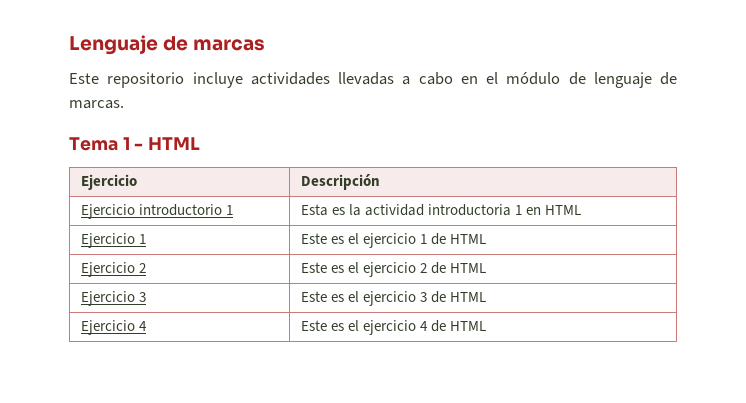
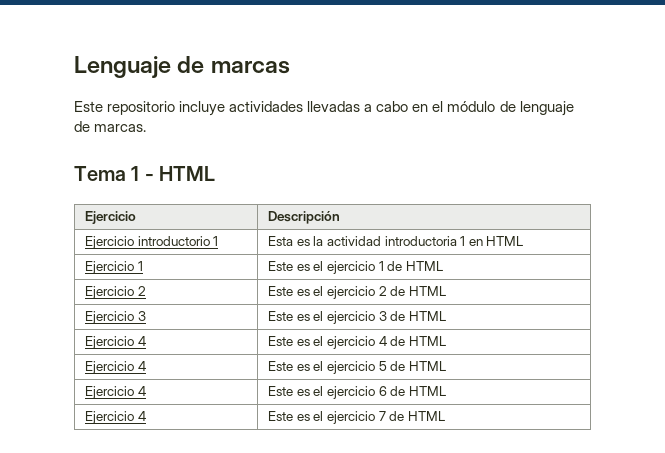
+ Ejercicio 4 | Este es el ejercicio 5 de HTML
+ Ejercicio 4 | Este es el ejercicio 6 de HTML
+ Ejercicio 4 | Este es el ejercicio 7 de HTML

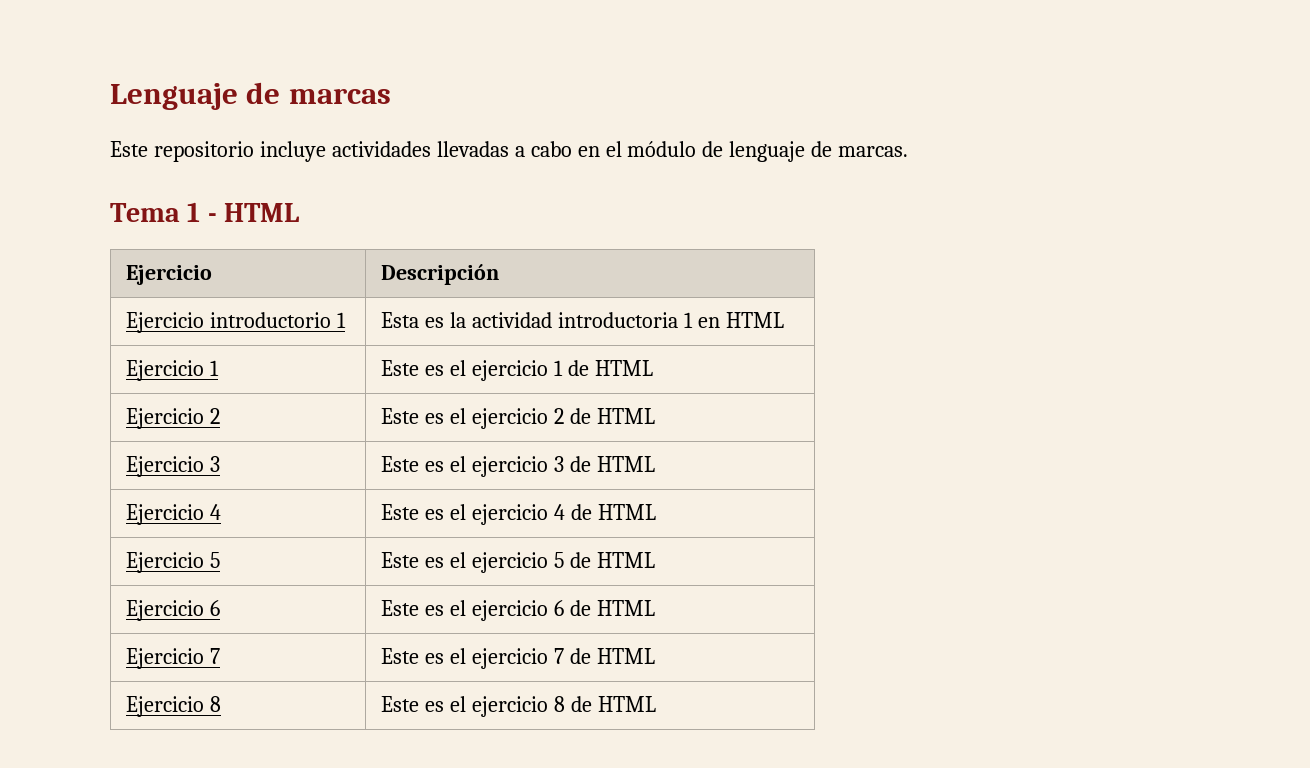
- Ejercicio 4 | Este es el ejercicio 5 de HTML
+ Ejercicio 5 | Este es el ejercicio 5 de HTML
- Ejercicio 4 | Este es el ejercicio 6 de HTML
+ Ejercicio 6 | Este es el ejercicio 6 de HTML
- Ejercicio 4 | Este es el ejercicio 7 de HTML
+ Ejercicio 7 | Este es el ejercicio 7 de HTML
+ Ejercicio 8 | Este es el ejercicio 8 de HTML

